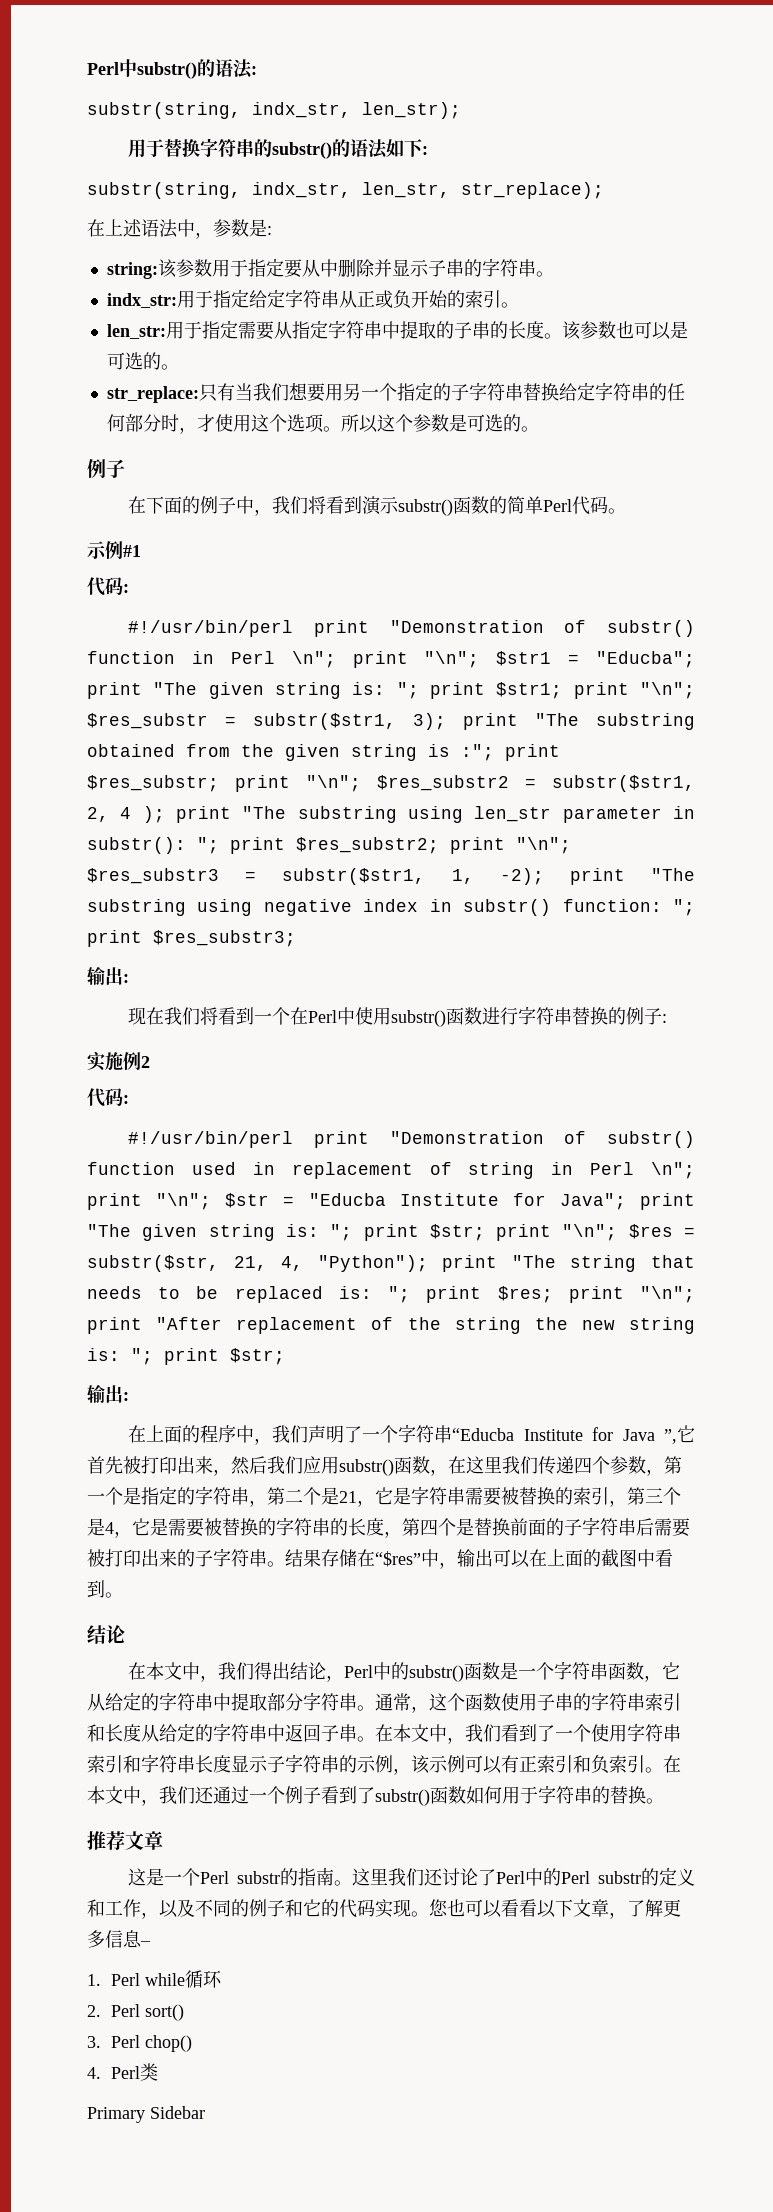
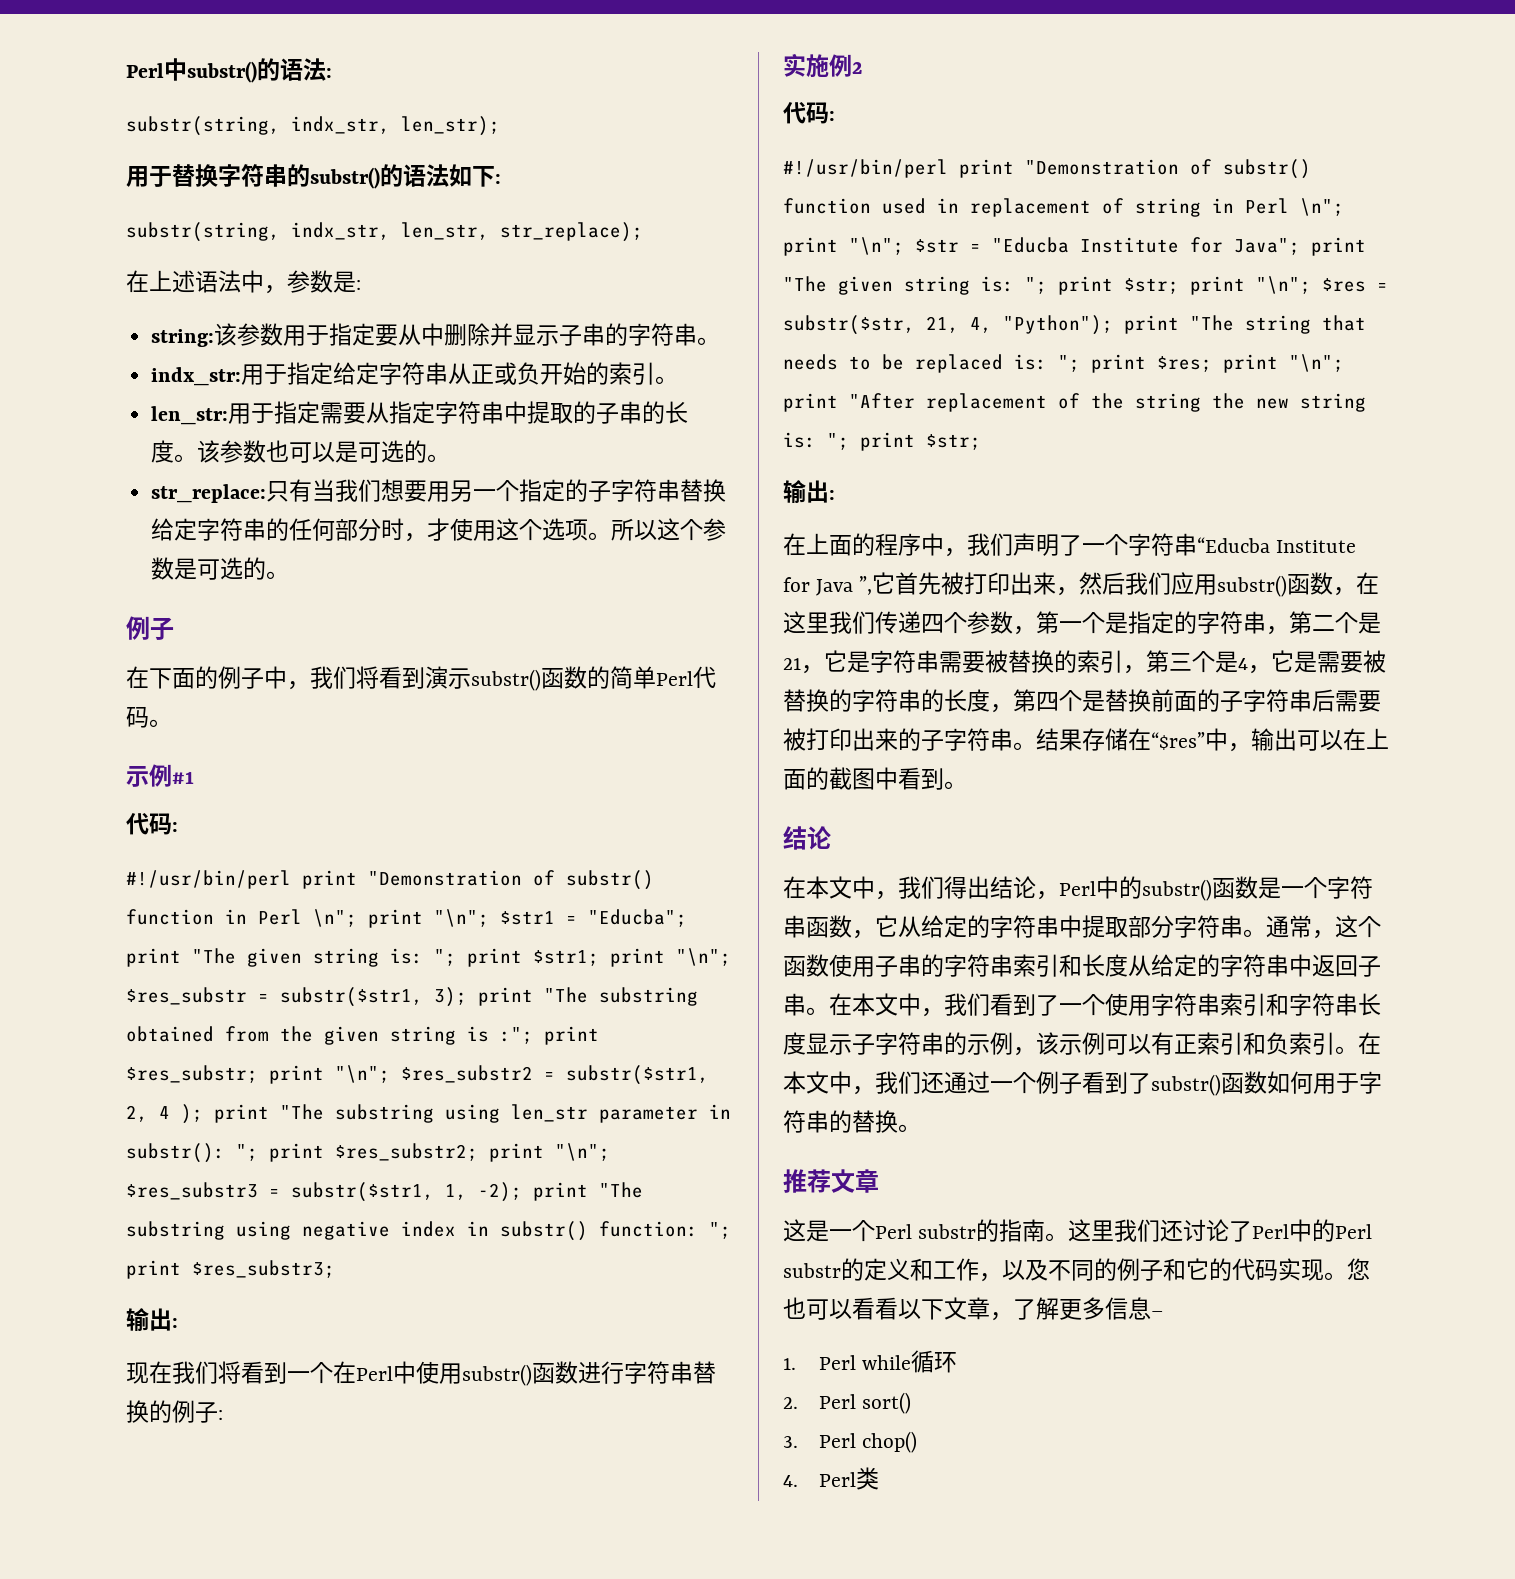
- Primary Sidebar

